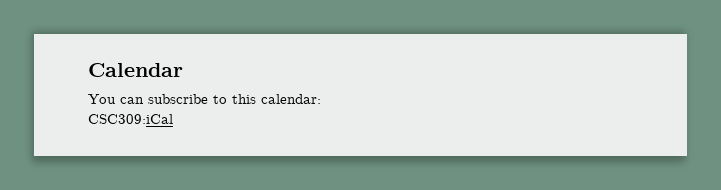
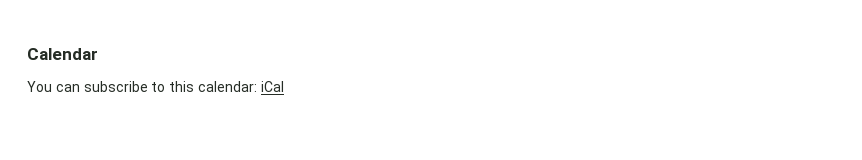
- You can subscribe to this calendar:
- CSC309:iCal
+ You can subscribe to this calendar: iCal

